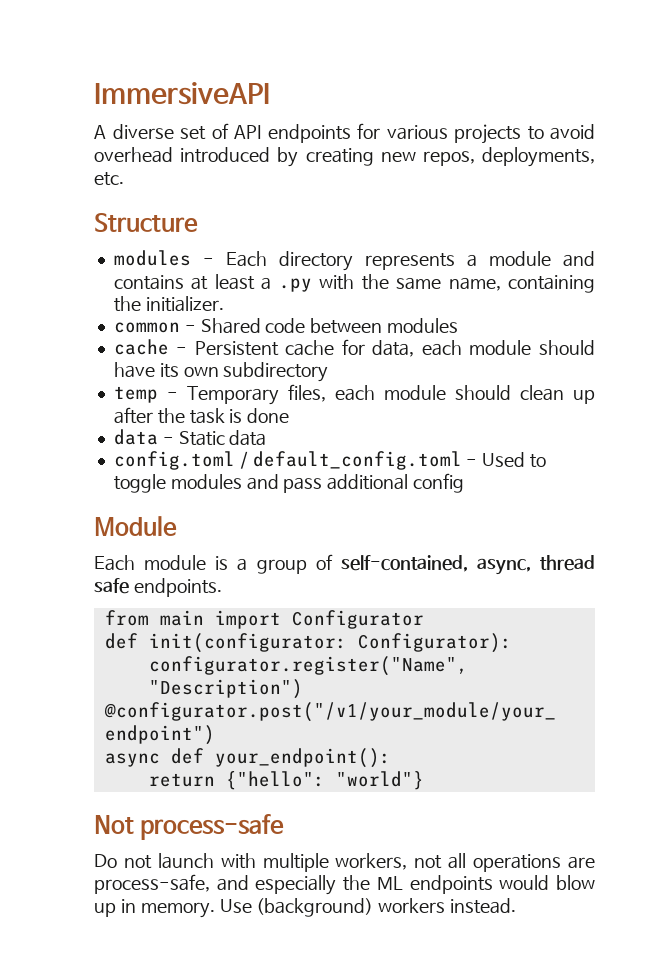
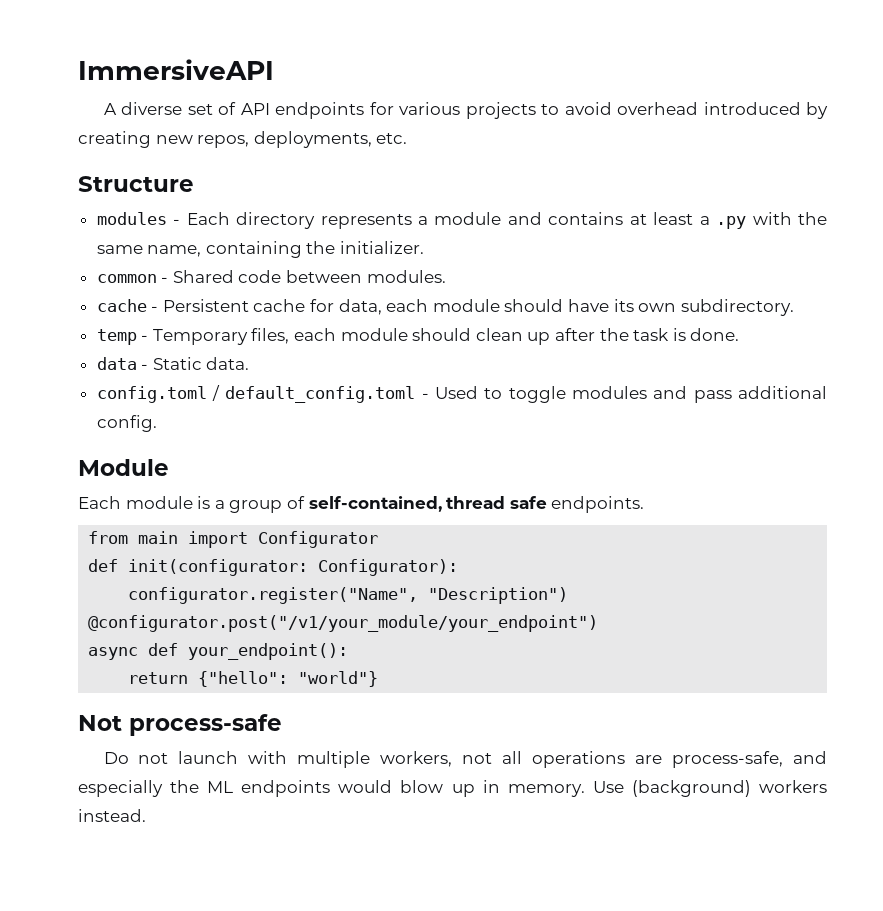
- common - Shared code between modules
+ common - Shared code between modules.
- cache - Persistent cache for data, each module should have its own subdirectory
+ cache - Persistent cache for data, each module should have its own subdirectory.
- temp - Temporary files, each module should clean up after the task is done
+ temp - Temporary files, each module should clean up after the task is done.
- data - Static data
+ data - Static data.
- config.toml / default_config.toml - Used to toggle modules and pass additional config
+ config.toml / default_config.toml - Used to toggle modules and pass additional config.
- Each module is a group of self-contained, async, thread safe endpoints.
+ Each module is a group of self-contained, thread safe endpoints.

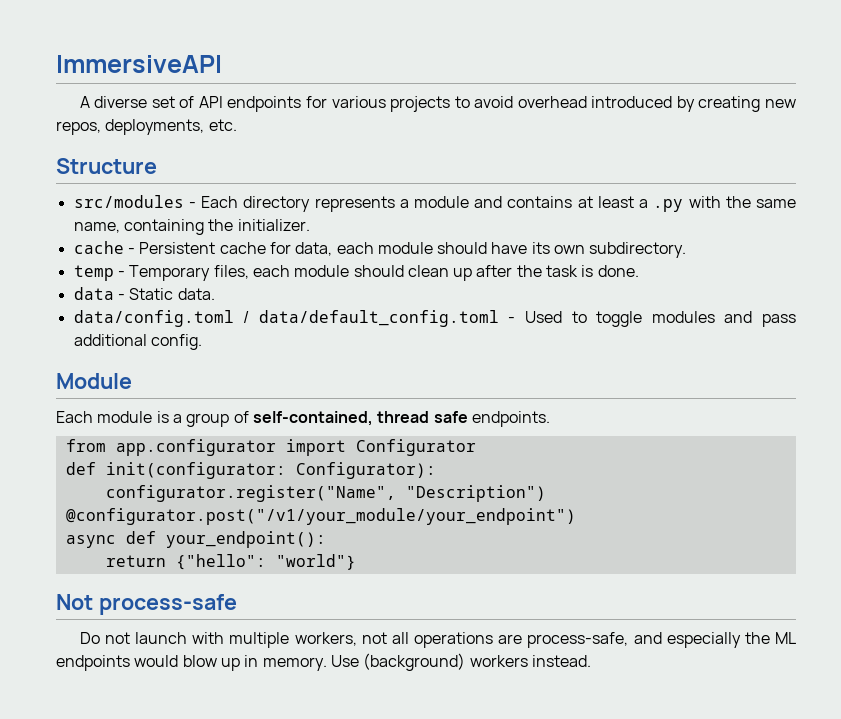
- modules - Each directory represents a module and contains at least a .py with the same name, containing the initializer.
+ src/modules - Each directory represents a module and contains at least a .py with the same name, containing the initializer.
- common - Shared code between modules.
- config.toml / default_config.toml - Used to toggle modules and pass additional config.
+ data/config.toml / data/default_config.toml - Used to toggle modules and pass additional config.
- from main import Configurator
+ from app.configurator import Configurator

